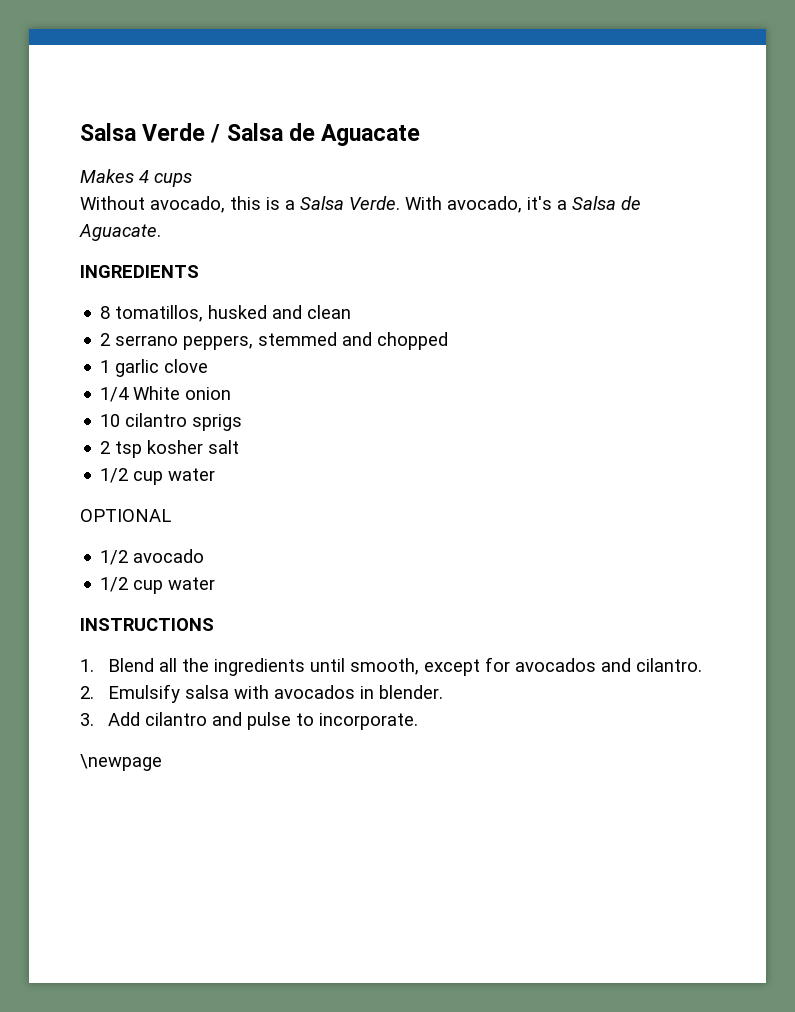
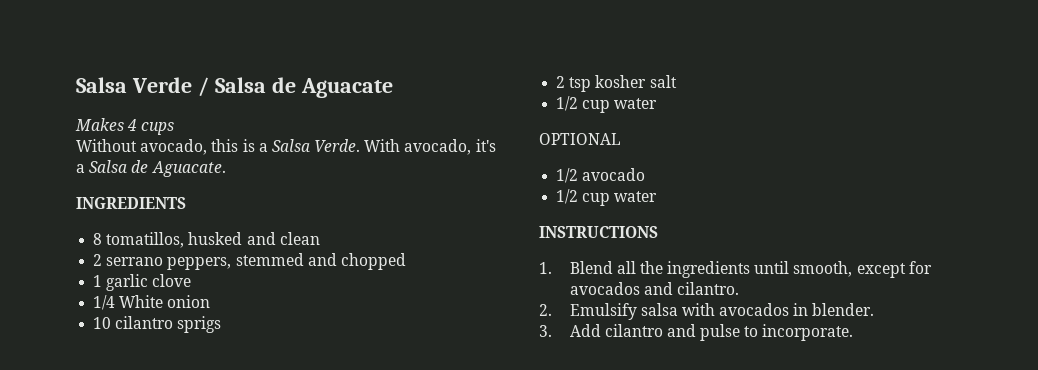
- \newpage

